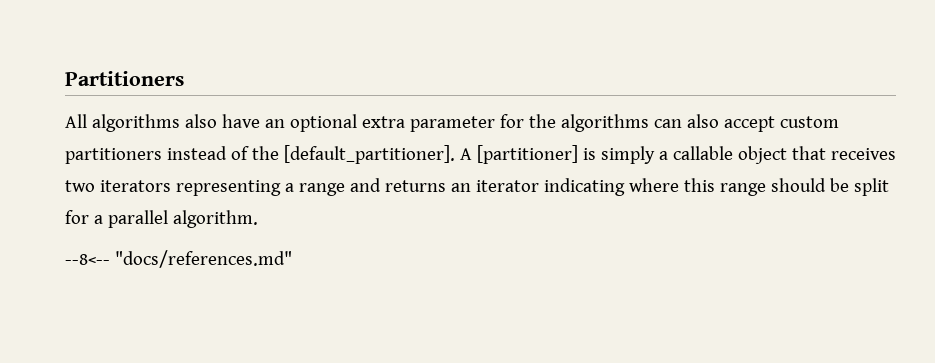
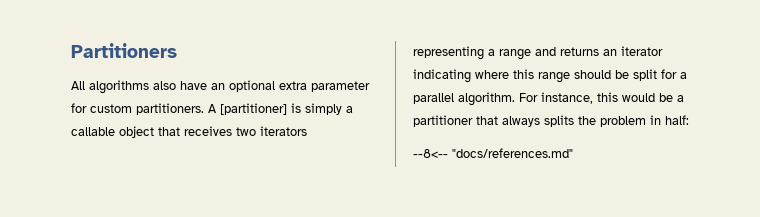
- All algorithms also have an optional extra parameter for the algorithms can also accept custom partitioners instead of the [default_partitioner].
+ All algorithms also have an optional extra parameter for custom partitioners.
+ For instance, this would be a partitioner that always splits the problem in half:

